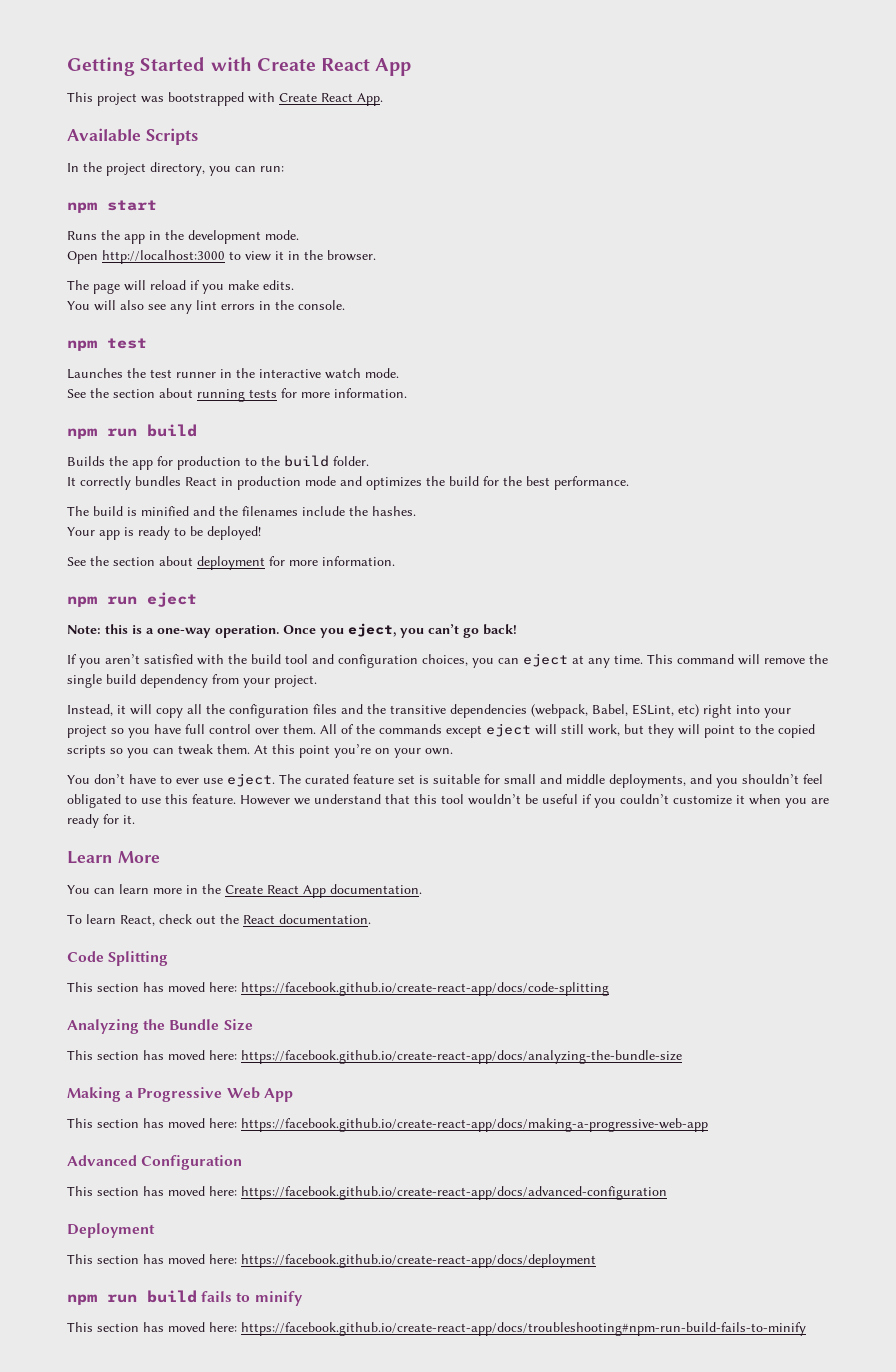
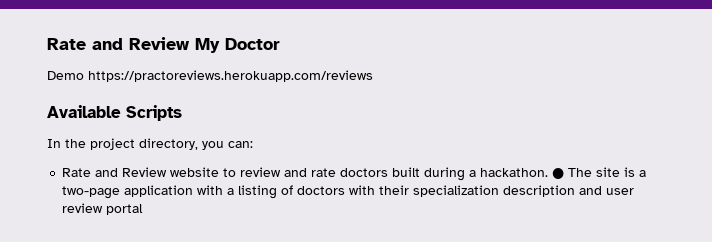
- Getting Started with Create React App
- This project was bootstrapped with Create React App.
+ Rate and Review My Doctor
+ Demo https://practoreviews.herokuapp.com/reviews
- In the project directory, you can run:
- npm start
- Runs the app in the development mode.
- Open http://localhost:3000 to view it in the browser.
- The page will reload if you make edits.
- You will also see any lint errors in the console.
- npm test
- Launches the test runner in the interactive watch mode.
- See the section about running tests for more information.
- npm run build
- Builds the app for production to the build folder.
- It correctly bundles React in production mode and optimizes the build for the best performance.
- The build is minified and the filenames include the hashes.
- Your app is ready to be deployed!
- See the section about deployment for more information.
- npm run eject
- Note: this is a one-way operation. Once you eject, you can’t go back!
- If you aren’t satisfied with the build tool and configuration choices, you can eject at any time. This command will remove the single build dependency from your project.
- Instead, it will copy all the configuration files and the transitive dependencies (webpack, Babel, ESLint, etc) right into your project so you have full control over them. All of the commands except eject will still work, but they will point to the copied scripts so you can tweak them. At this point you’re on your own.
- You don’t have to ever use eject. The curated feature set is suitable for small and middle deployments, and you shouldn’t feel obligated to use this feature. However we understand that this tool wouldn’t be useful if you couldn’t customize it when you are ready for it.
- Learn More
- You can learn more in the Create React App documentation.
- To learn React, check out the React documentation.
- Code Splitting
- This section has moved here: https://facebook.github.io/create-react-app/docs/code-splitting
- Analyzing the Bundle Size
- This section has moved here: https://facebook.github.io/create-react-app/docs/analyzing-the-bundle-size
- Making a Progressive Web App
- This section has moved here: https://facebook.github.io/create-react-app/docs/making-a-progressive-web-app
- Advanced Configuration
- This section has moved here: https://facebook.github.io/create-react-app/docs/advanced-configuration
- Deployment
- This section has moved here: https://facebook.github.io/create-react-app/docs/deployment
- npm run build fails to minify
- This section has moved here: https://facebook.github.io/create-react-app/docs/troubleshooting#npm-run-build-fails-to-minify
+ In the project directory, you can:
+ Rate and Review website to review and rate doctors built during a hackathon. ● The site is a two-page application with a listing of doctors with their specialization description and user review portal

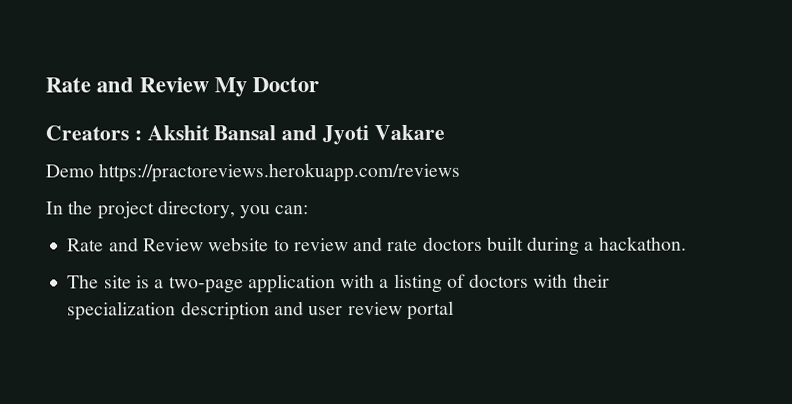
+ Creators : Akshit Bansal and Jyoti Vakare
- Available Scripts
- Rate and Review website to review and rate doctors built during a hackathon. ● The site is a two-page application with a listing of doctors with their specialization description and user review portal
+ Rate and Review website to review and rate doctors built during a hackathon.
+ The site is a two-page application with a listing of doctors with their specialization description and user review portal

